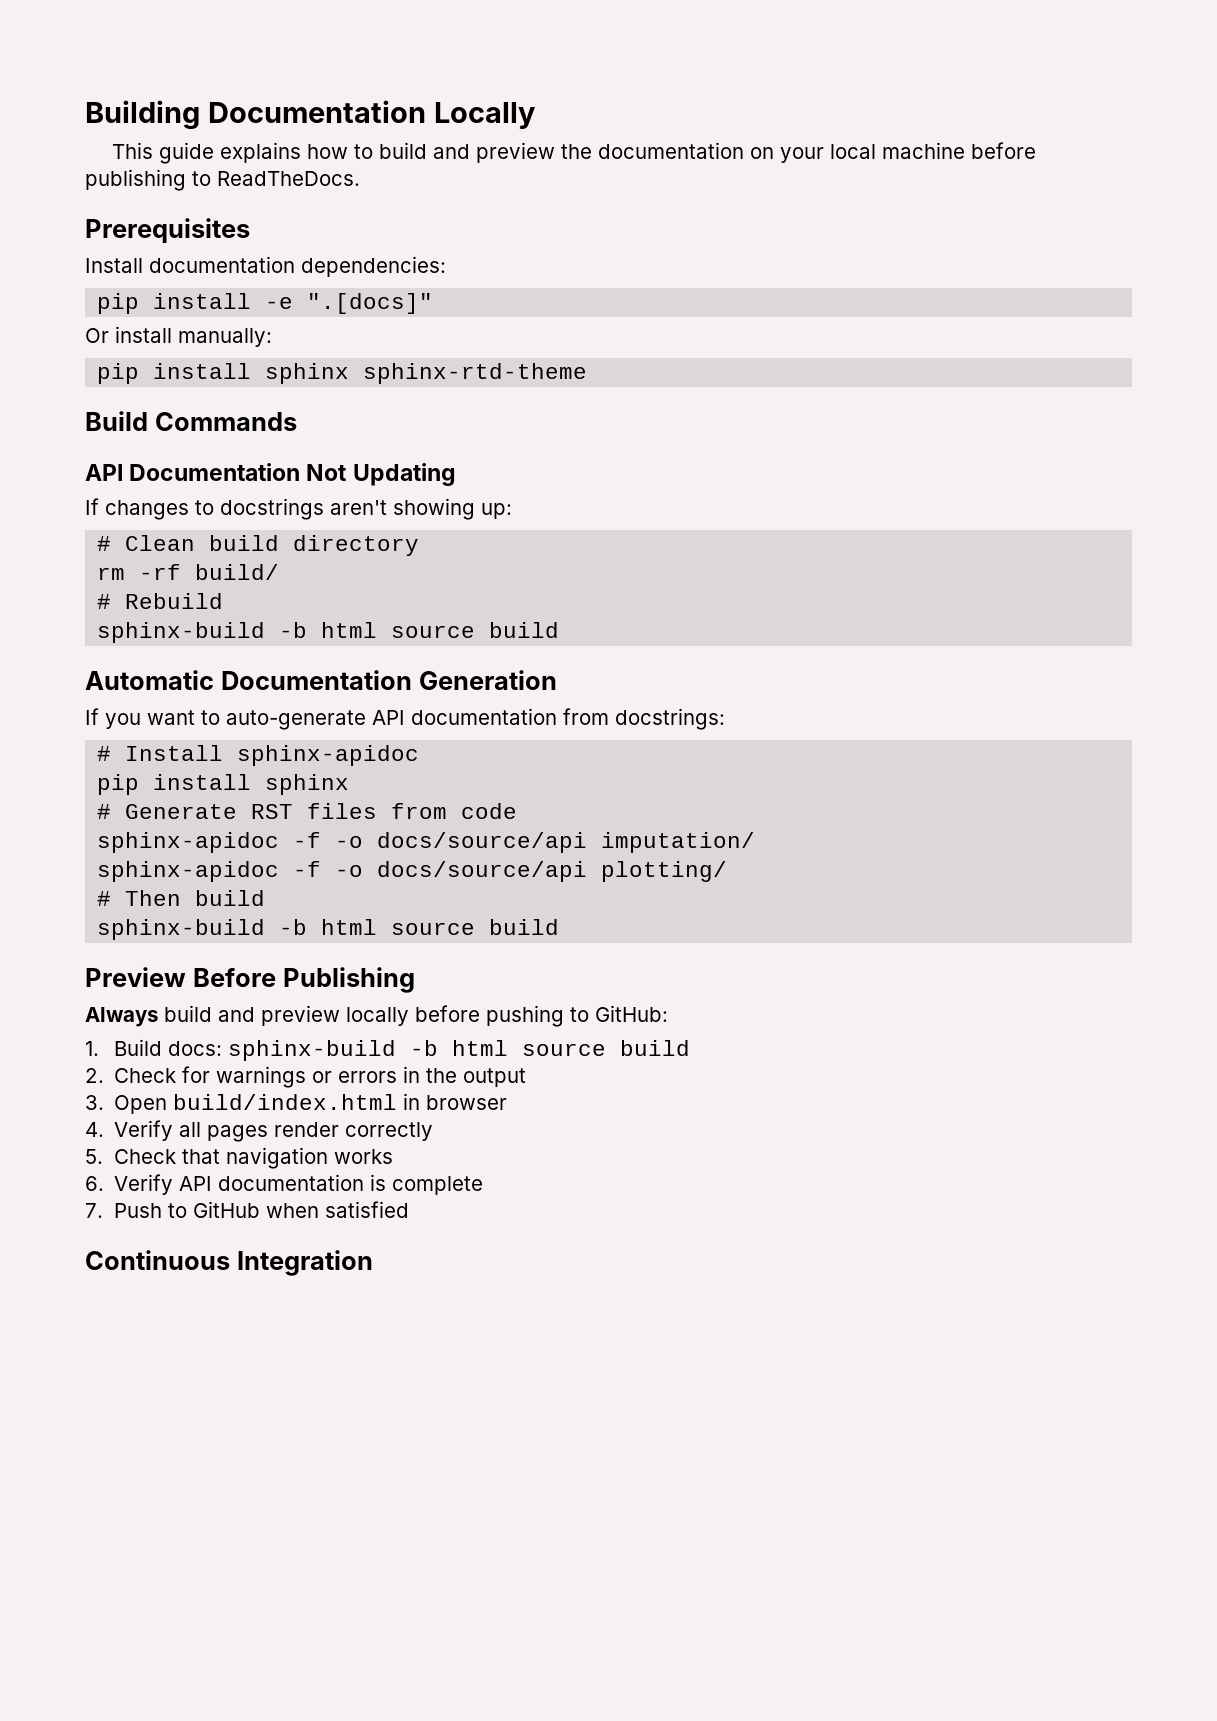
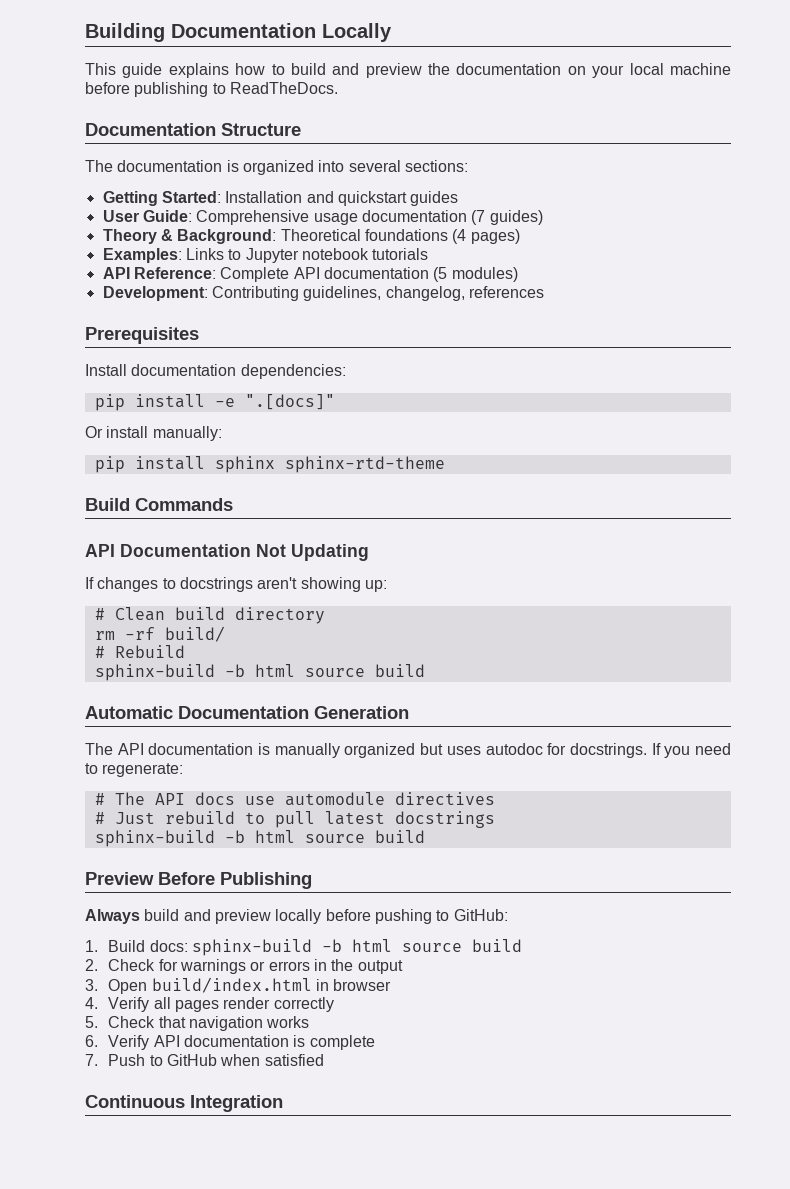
+ Documentation Structure
+ The documentation is organized into several sections:
+ Getting Started: Installation and quickstart guides
+ User Guide: Comprehensive usage documentation (7 guides)
+ Theory & Background: Theoretical foundations (4 pages)
+ Examples: Links to Jupyter notebook tutorials
+ API Reference: Complete API documentation (5 modules)
+ Development: Contributing guidelines, changelog, references
- If you want to auto-generate API documentation from docstrings:
- # Install sphinx-apidoc
- pip install sphinx
- # Generate RST files from code
- sphinx-apidoc -f -o docs/source/api imputation/
- sphinx-apidoc -f -o docs/source/api plotting/
- # Then build
+ The API documentation is manually organized but uses autodoc for docstrings. If you need to regenerate:
+ # The API docs use automodule directives
+ # Just rebuild to pull latest docstrings

